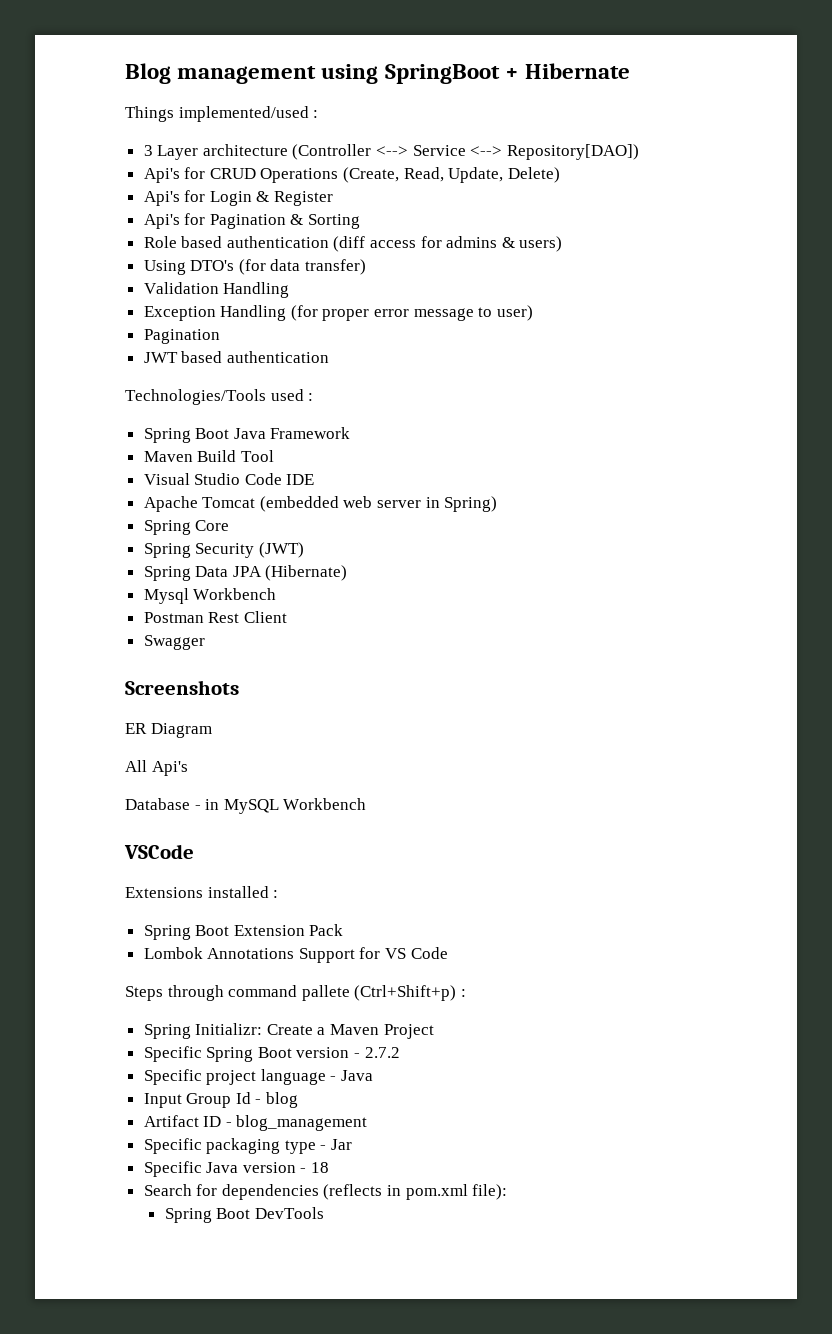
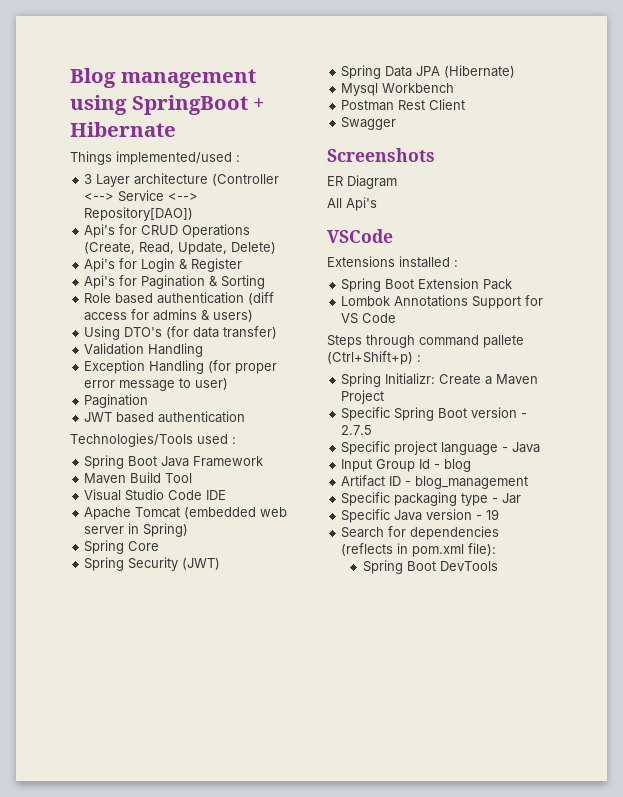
- Database - in MySQL Workbench
- Specific Spring Boot version - 2.7.2
+ Specific Spring Boot version - 2.7.5
- Specific Java version - 18
+ Specific Java version - 19

